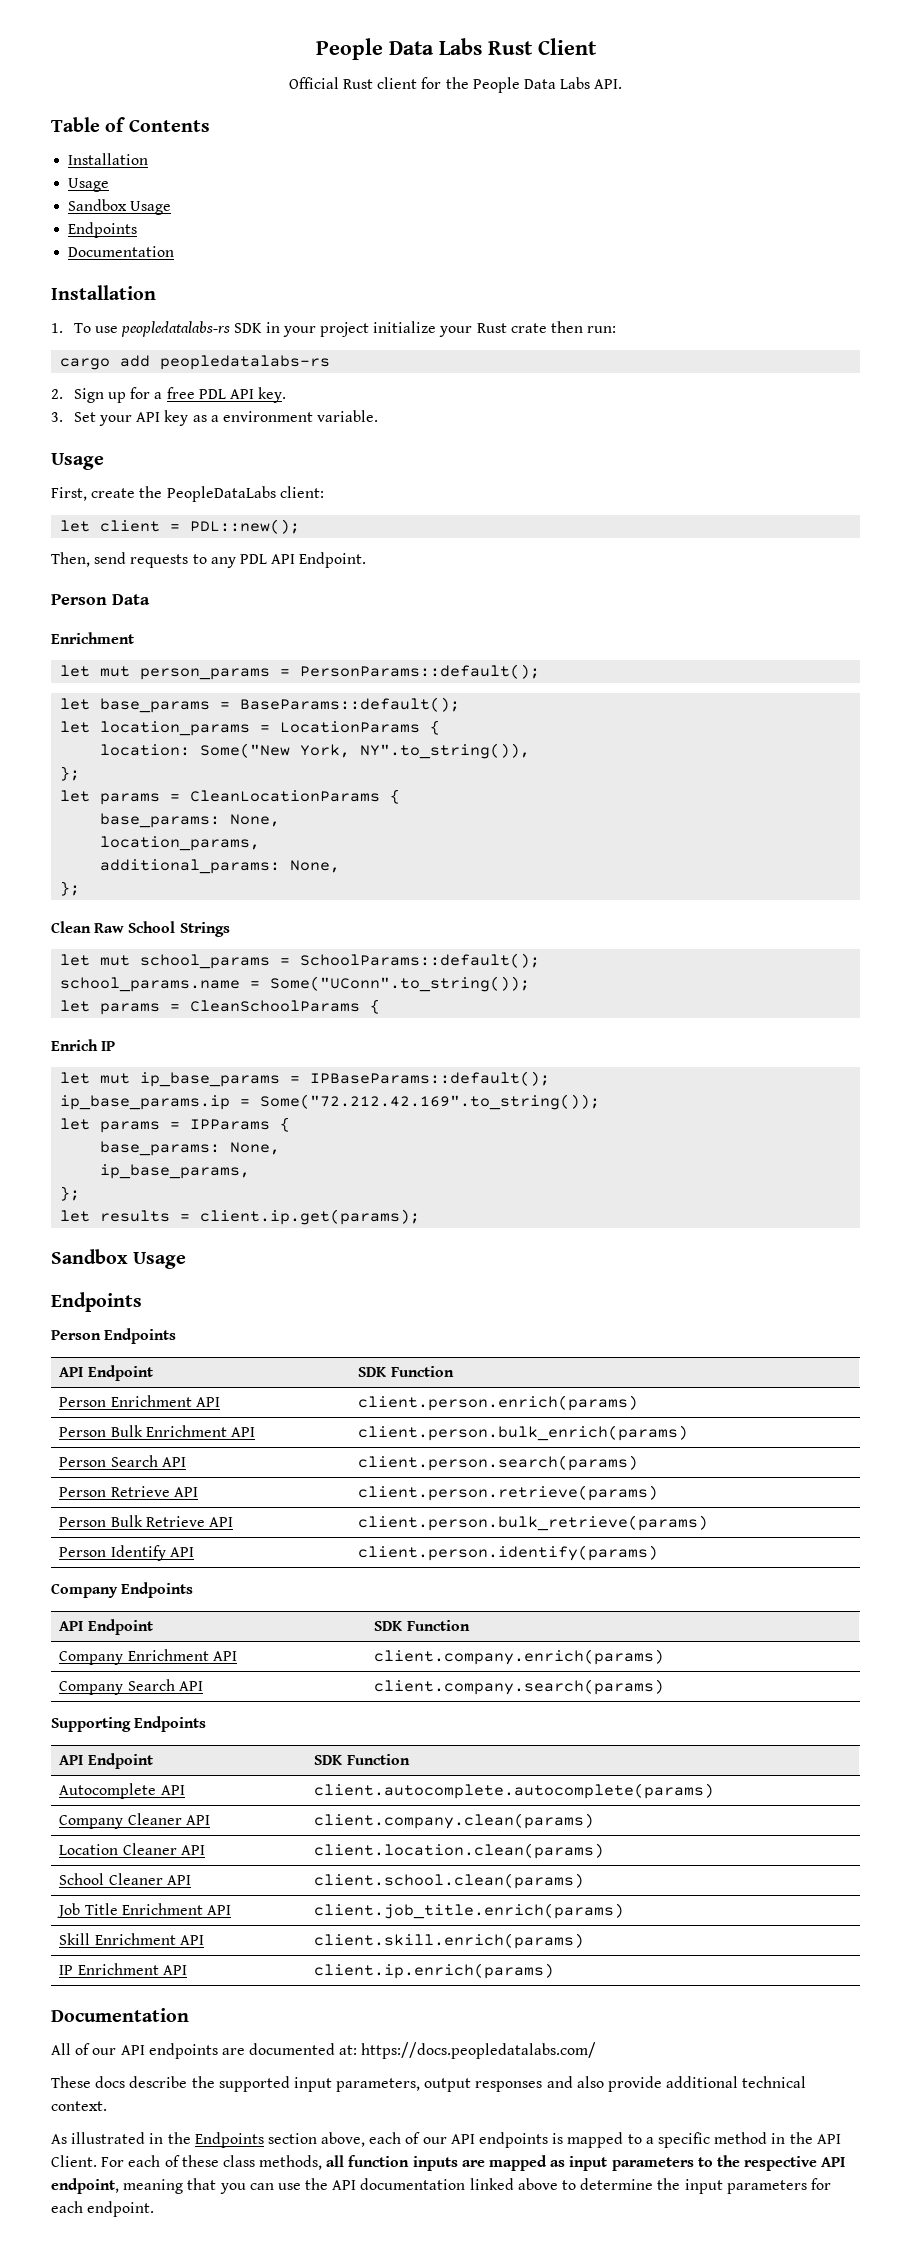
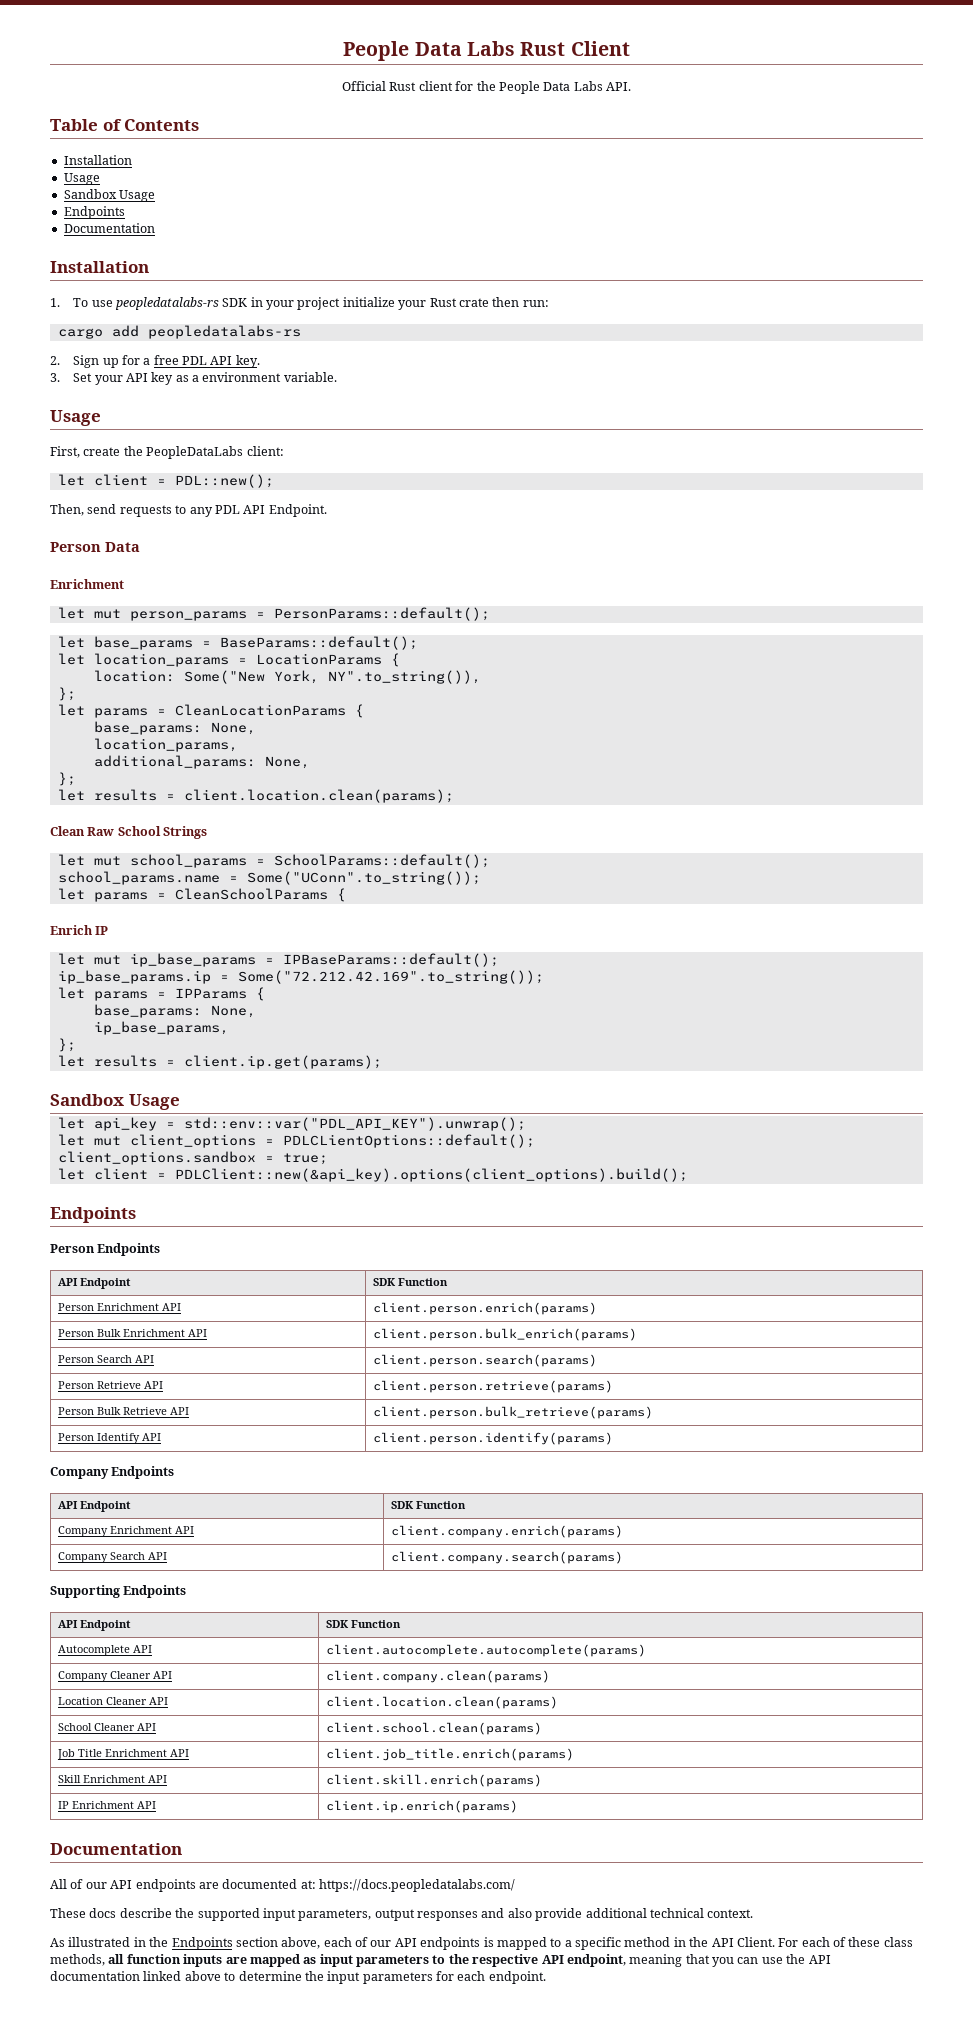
+ let results = client.location.clean(params);
+ let api_key = std::env::var("PDL_API_KEY").unwrap();
+ let mut client_options = PDLCLientOptions::default();
+ client_options.sandbox = true;
+ let client = PDLClient::new(&api_key).options(client_options).build();

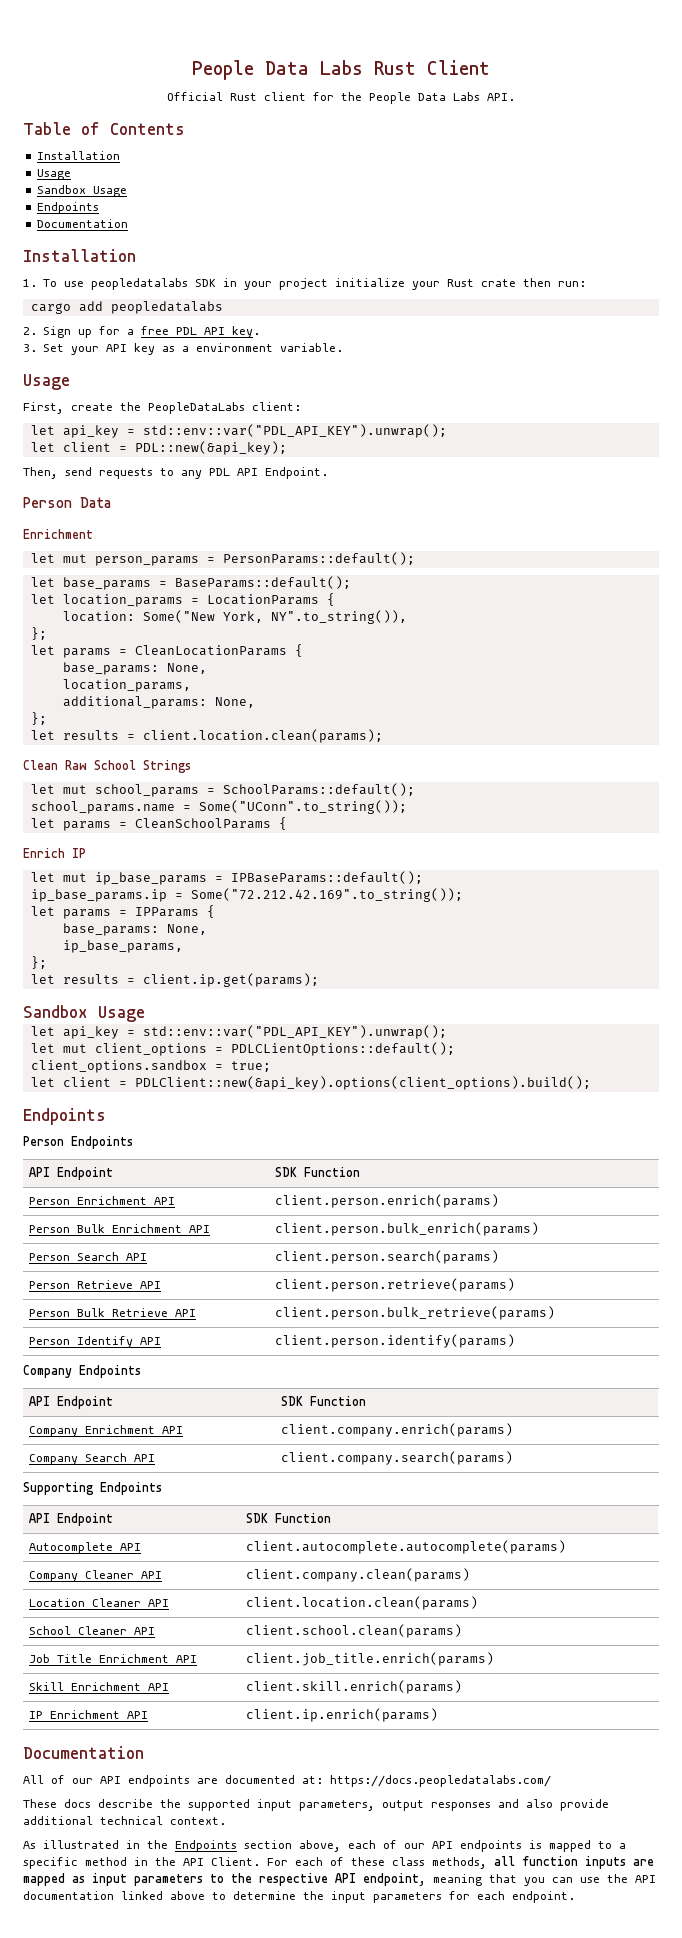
- 1. To use peopledatalabs-rs SDK in your project initialize your Rust crate then run:
+ 1. To use peopledatalabs SDK in your project initialize your Rust crate then run:
- cargo add peopledatalabs-rs
+ cargo add peopledatalabs
  First, create the PeopleDataLabs client:
- let client = PDL::new();
+ let api_key = std::env::var("PDL_API_KEY").unwrap();
+ let client = PDL::new(&api_key);

